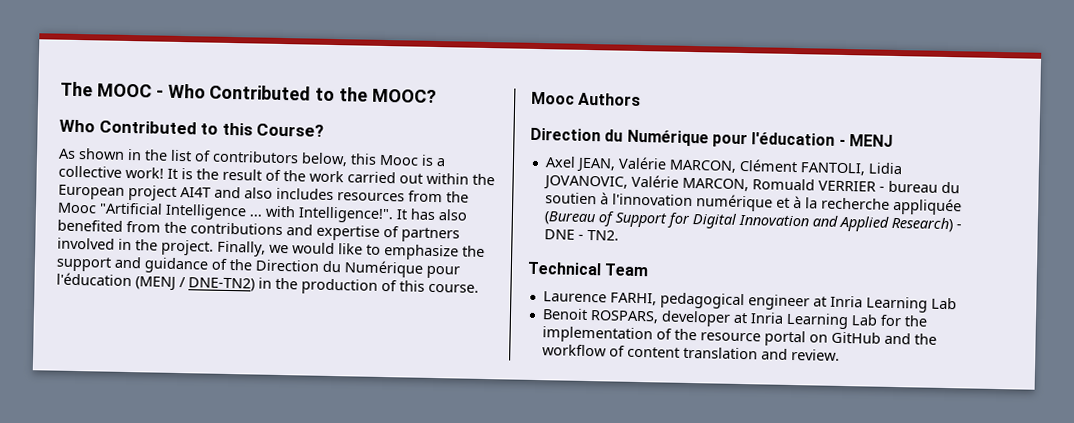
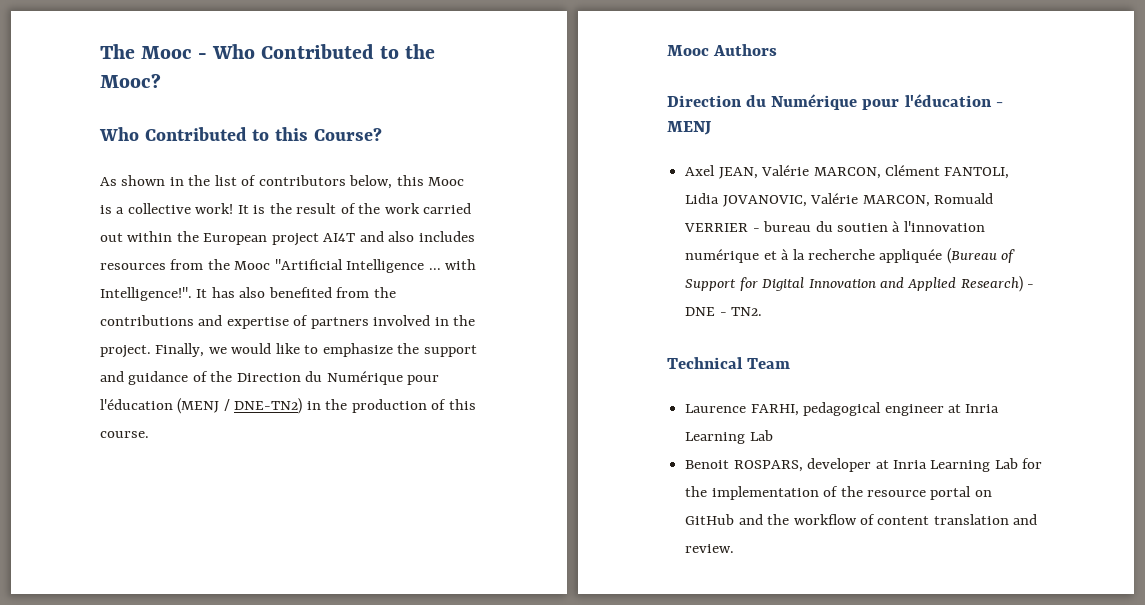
- The MOOC - Who Contributed to the MOOC?
+ The Mooc - Who Contributed to the Mooc?

